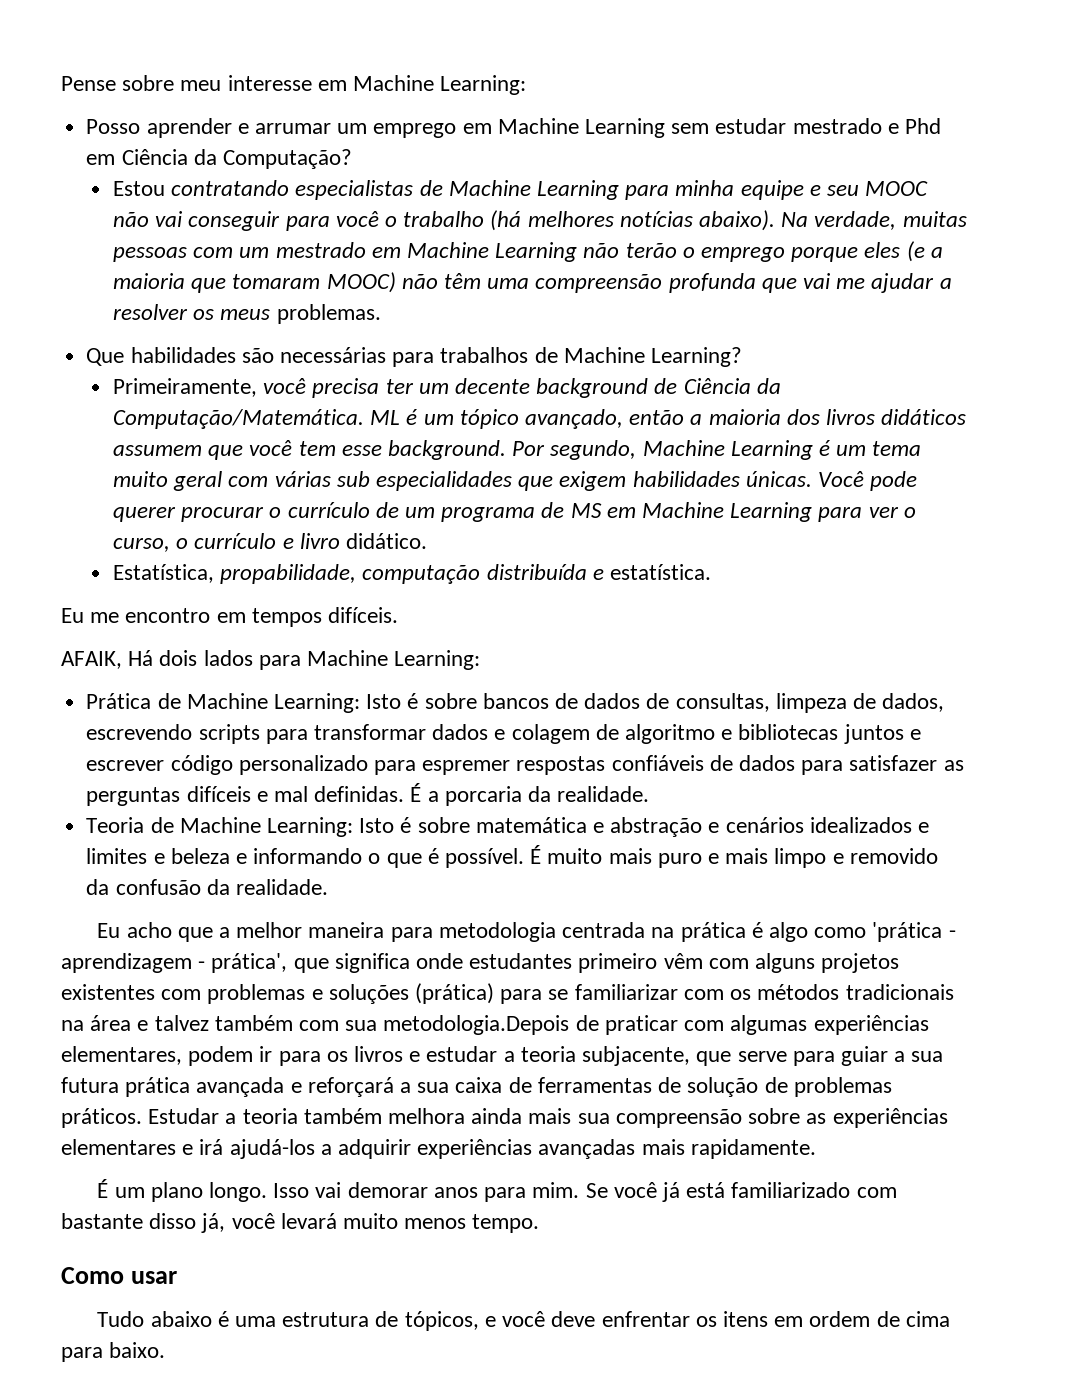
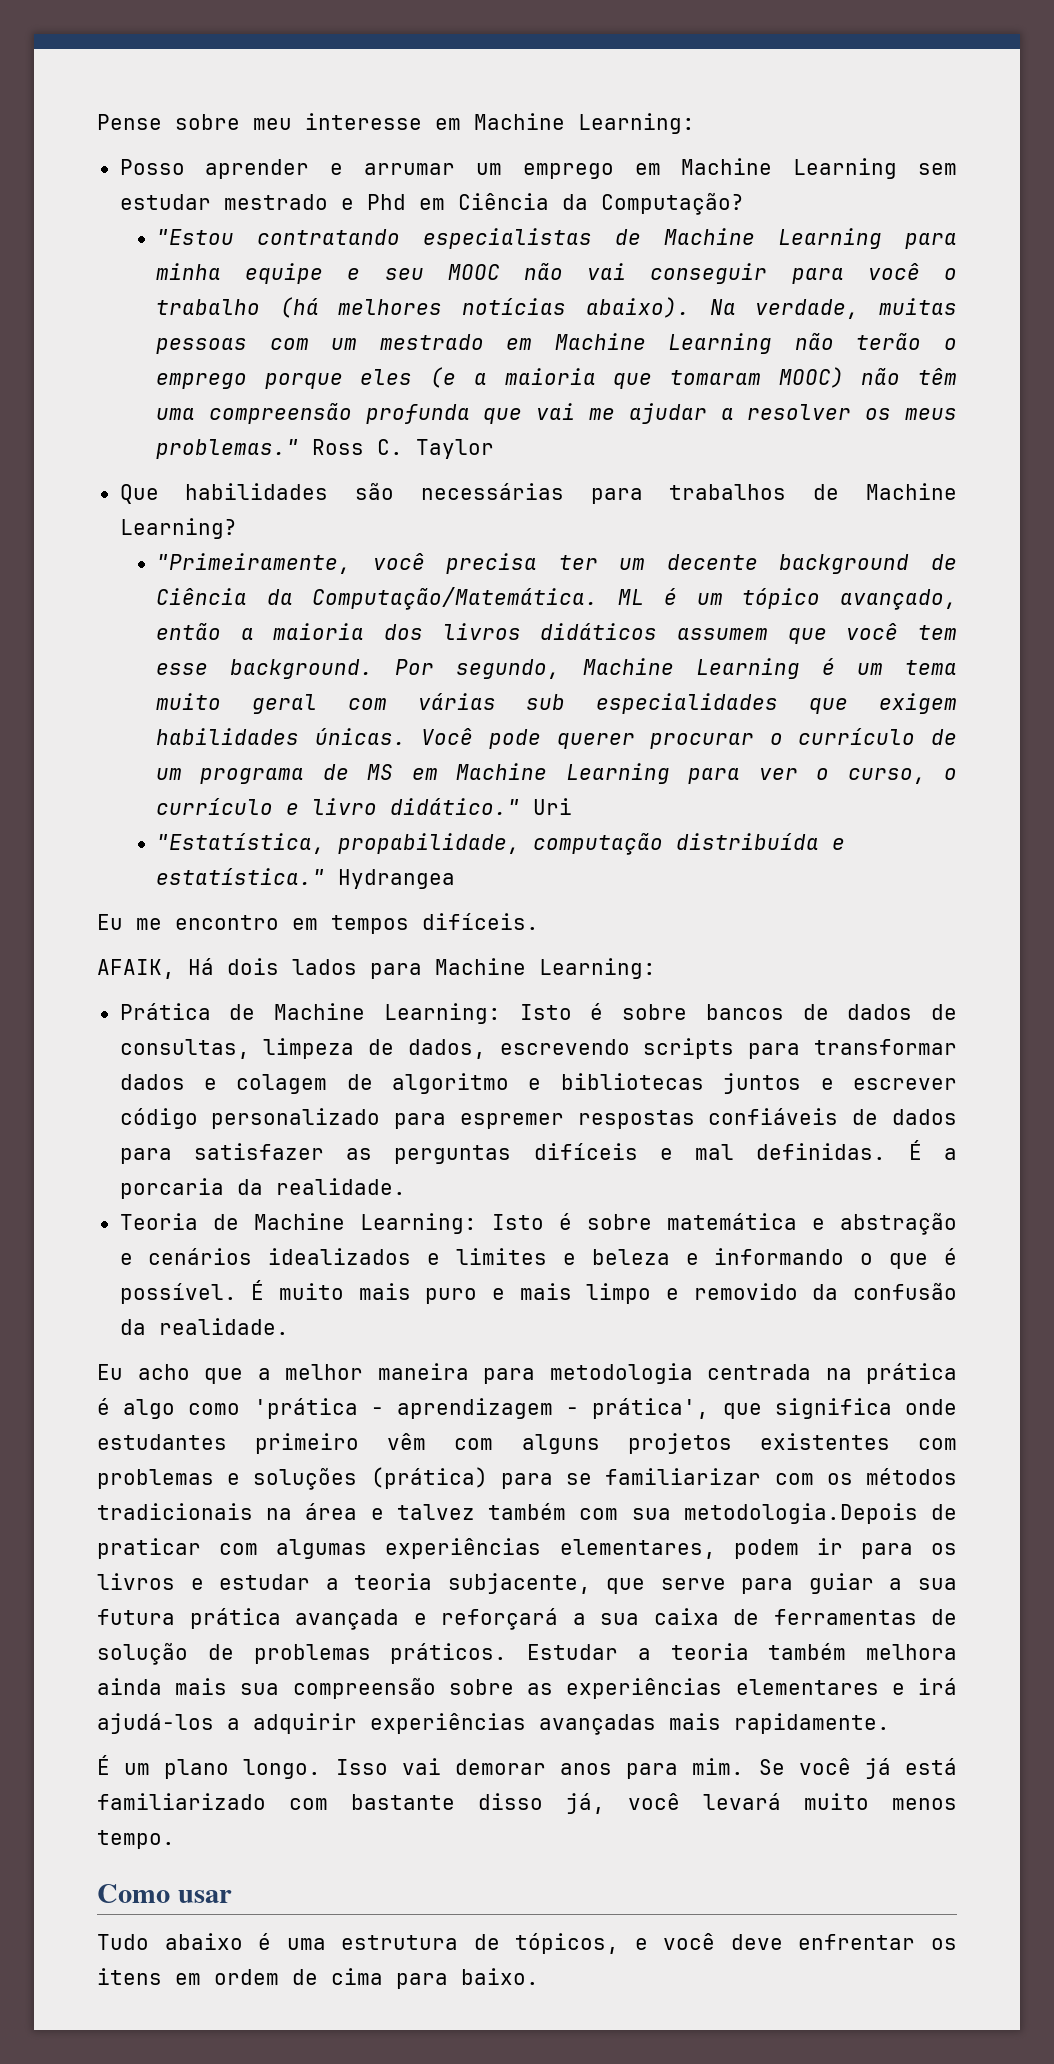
- Estou contratando especialistas de Machine Learning para minha equipe e seu MOOC não vai conseguir para você o trabalho (há melhores notícias abaixo).
+ "Estou contratando especialistas de Machine Learning para minha equipe e seu MOOC não vai conseguir para você o trabalho (há melhores notícias abaixo).
- Na verdade, muitas pessoas com um mestrado em Machine Learning não terão o emprego porque eles (e a maioria que tomaram MOOC) não têm uma compreensão profunda que vai me ajudar a resolver os meus problemas.
+ Na verdade, muitas pessoas com um mestrado em Machine Learning não terão o emprego porque eles (e a maioria que tomaram MOOC) não têm uma compreensão profunda que vai me ajudar a resolver os meus problemas." Ross C. Taylor
- Primeiramente, você precisa ter um decente background de Ciência da Computação/Matemática.
+ "Primeiramente, você precisa ter um decente background de Ciência da Computação/Matemática.
- Você pode querer procurar o currículo de um programa de MS em Machine Learning para ver o curso, o currículo e livro didático.
- Estatística, propabilidade, computação distribuída e estatística.
+ Você pode querer procurar o currículo de um programa de MS em Machine Learning para ver o curso, o currículo e livro didático." Uri
+ "Estatística, propabilidade, computação distribuída e estatística." Hydrangea

